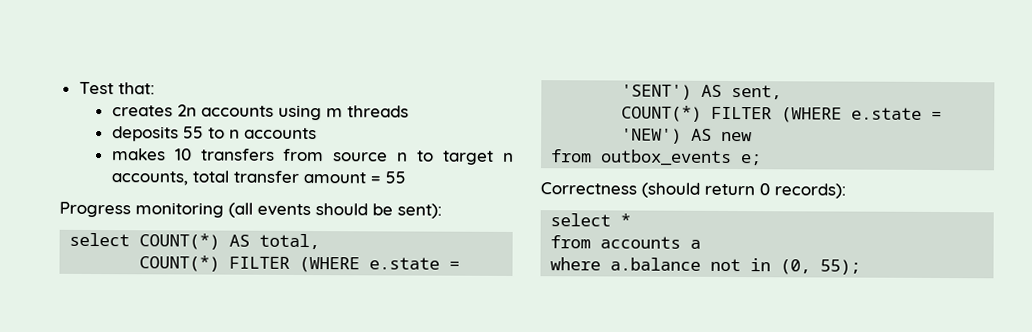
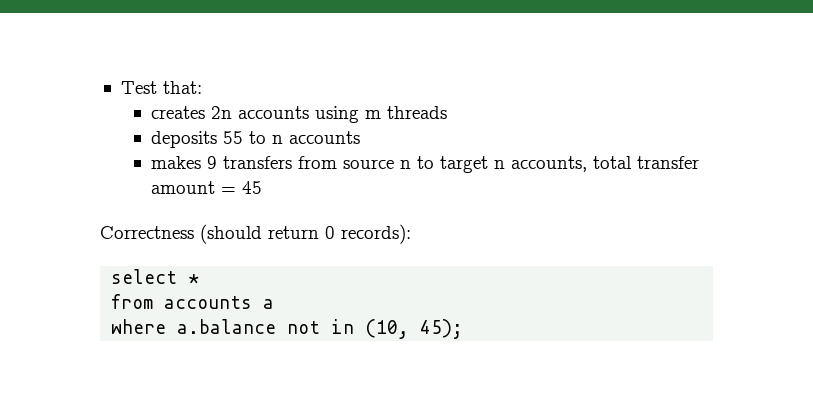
- makes 10 transfers from source n to target n accounts, total transfer amount = 55
- Progress monitoring (all events should be sent):
- select COUNT(*) AS total,
- COUNT(*) FILTER (WHERE e.state = 'SENT') AS sent,
- COUNT(*) FILTER (WHERE e.state = 'NEW') AS new
- from outbox_events e;
+ makes 9 transfers from source n to target n accounts, total transfer amount = 45
- where a.balance not in (0, 55);
+ where a.balance not in (10, 45);

